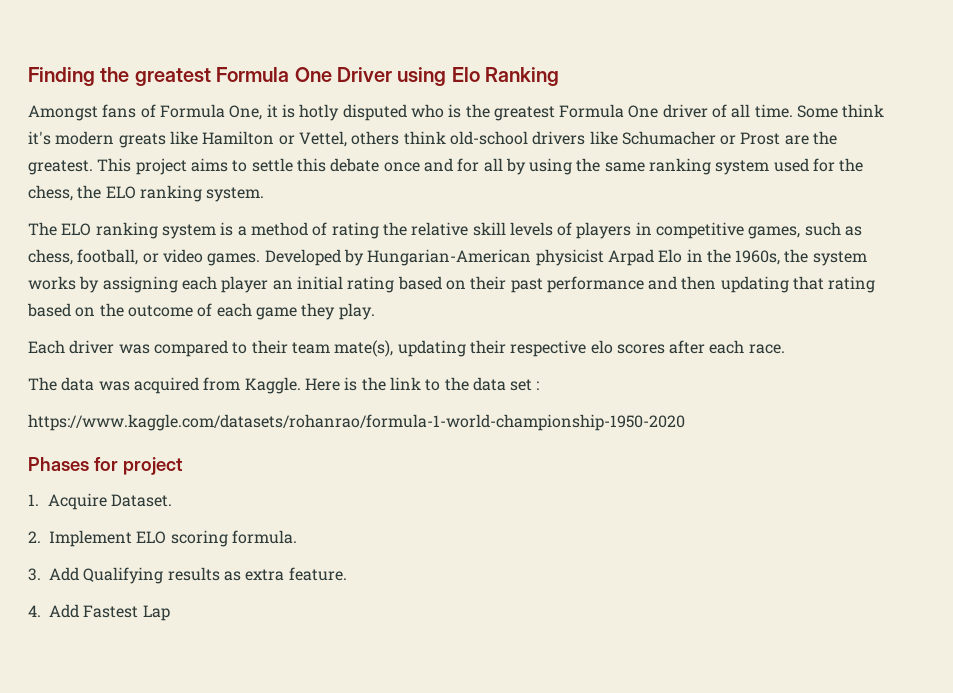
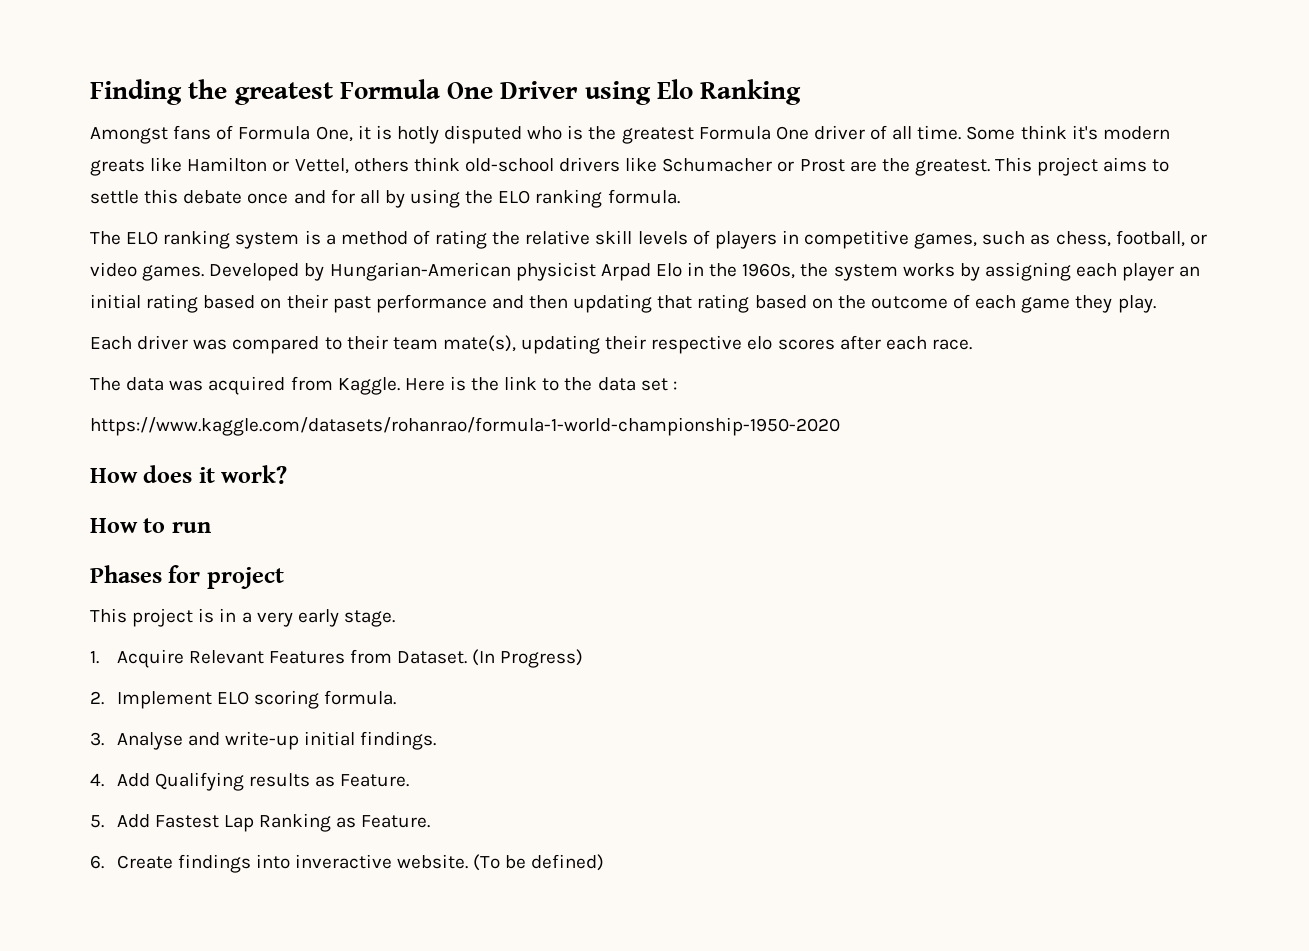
- This project aims to settle this debate once and for all by using the same ranking system used for the chess, the ELO ranking system.
+ This project aims to settle this debate once and for all by using the ELO ranking formula.
+ How does it work?
+ How to run
  Phases for project
+ This project is in a very early stage.
- 1. Acquire Dataset.
+ 1. Acquire Relevant Features from Dataset. (In Progress)
- 3. Add Qualifying results as extra feature.
- 4. Add Fastest Lap
+ 3. Analyse and write-up initial findings.
+ 4. Add Qualifying results as Feature.
+ 5. Add Fastest Lap Ranking as Feature.
+ 6. Create findings into inveractive website. (To be defined)

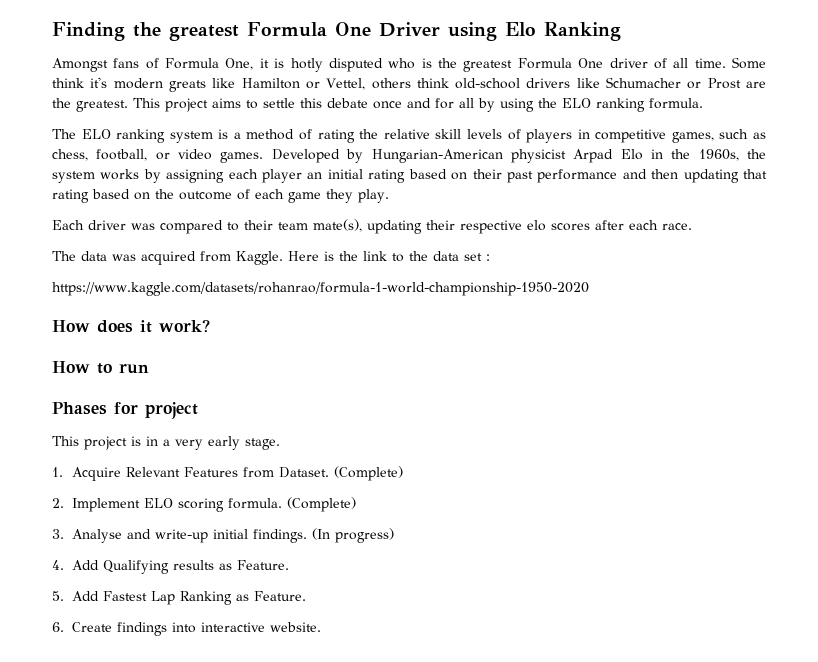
- 1. Acquire Relevant Features from Dataset. (In Progress)
+ 1. Acquire Relevant Features from Dataset. (Complete)
- 2. Implement ELO scoring formula.
+ 2. Implement ELO scoring formula. (Complete)
+ (In progress)
- 6. Create findings into inveractive website. (To be defined)
+ 6. Create findings into interactive website.

